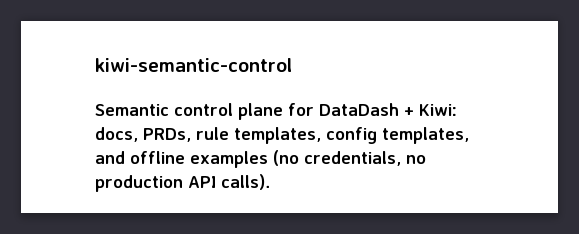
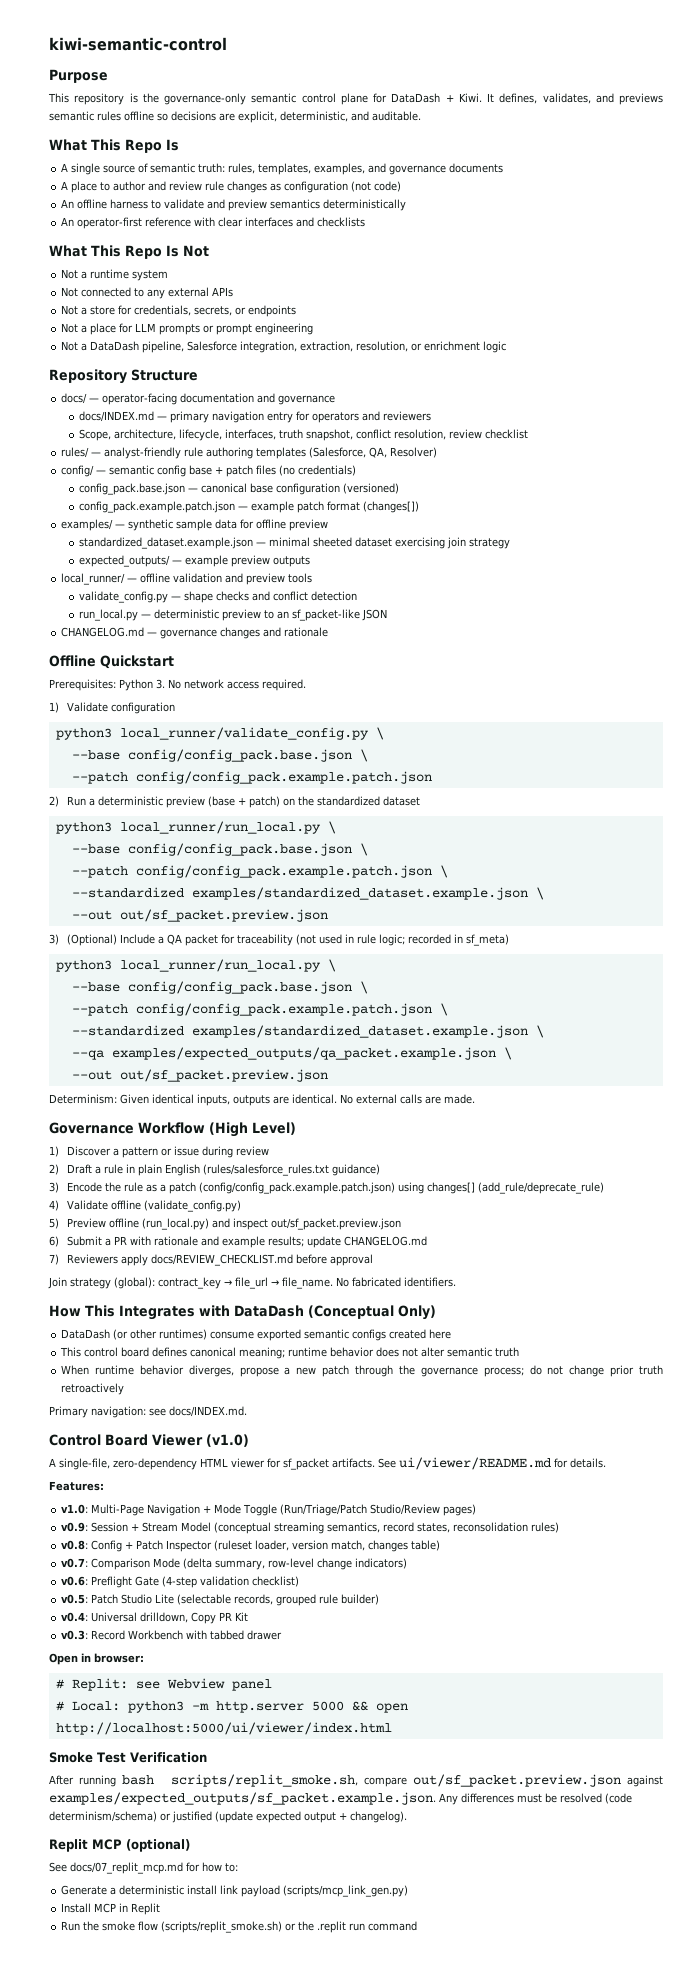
- Semantic control plane for DataDash + Kiwi: docs, PRDs, rule templates, config templates, and offline examples (no credentials, no production API calls).
+ Purpose
+ This repository is the governance-only semantic control plane for DataDash + Kiwi. It defines, validates, and previews semantic rules offline so decisions are explicit, deterministic, and auditable.
+ What This Repo Is
+ A single source of semantic truth: rules, templates, examples, and governance documents
+ A place to author and review rule changes as configuration (not code)
+ An offline harness to validate and preview semantics deterministically
+ An operator-first reference with clear interfaces and checklists
+ What This Repo Is Not
+ Not a runtime system
+ Not connected to any external APIs
+ Not a store for credentials, secrets, or endpoints
+ Not a place for LLM prompts or prompt engineering
+ Not a DataDash pipeline, Salesforce integration, extraction, resolution, or enrichment logic
+ Repository Structure
+ docs/ — operator-facing documentation and governance
+ docs/INDEX.md — primary navigation entry for operators and reviewers
+ Scope, architecture, lifecycle, interfaces, truth snapshot, conflict resolution, review checklist
+ rules/ — analyst-friendly rule authoring templates (Salesforce, QA, Resolver)
+ config/ — semantic config base + patch files (no credentials)
+ config_pack.base.json — canonical base configuration (versioned)
+ config_pack.example.patch.json — example patch format (changes[])
+ examples/ — synthetic sample data for offline preview
+ standardized_dataset.example.json — minimal sheeted dataset exercising join strategy
+ expected_outputs/ — example preview outputs
+ local_runner/ — offline validation and preview tools
+ validate_config.py — shape checks and conflict detection
+ run_local.py — deterministic preview to an sf_packet-like JSON
+ CHANGELOG.md — governance changes and rationale
+ Offline Quickstart
+ Prerequisites: Python 3. No network access required.
+ 1) Validate configuration
+ python3 local_runner/validate_config.py \
+ --base config/config_pack.base.json \
+ --patch config/config_pack.example.patch.json
+ 2) Run a deterministic preview (base + patch) on the standardized dataset
+ python3 local_runner/run_local.py \
+ --base config/config_pack.base.json \
+ --patch config/config_pack.example.patch.json \
+ --standardized examples/standardized_dataset.example.json \
+ --out out/sf_packet.preview.json
+ 3) (Optional) Include a QA packet for traceability (not used in rule logic; recorded in sf_meta)
+ python3 local_runner/run_local.py \
+ --base config/config_pack.base.json \
+ --patch config/config_pack.example.patch.json \
+ --standardized examples/standardized_dataset.example.json \
+ --qa examples/expected_outputs/qa_packet.example.json \
+ --out out/sf_packet.preview.json
+ Determinism: Given identical inputs, outputs are identical. No external calls are made.
+ Governance Workflow (High Level)
+ 1) Discover a pattern or issue during review
+ 2) Draft a rule in plain English (rules/salesforce_rules.txt guidance)
+ 3) Encode the rule as a patch (config/config_pack.example.patch.json) using changes[] (add_rule/deprecate_rule)
+ 4) Validate offline (validate_config.py)
+ 5) Preview offline (run_local.py) and inspect out/sf_packet.preview.json
+ 6) Submit a PR with rationale and example results; update CHANGELOG.md
+ 7) Reviewers apply docs/REVIEW_CHECKLIST.md before approval
+ Join strategy (global): contract_key → file_url → file_name. No fabricated identifiers.
+ How This Integrates with DataDash (Conceptual Only)
+ DataDash (or other runtimes) consume exported semantic configs created here
+ This control board defines canonical meaning; runtime behavior does not alter semantic truth
+ When runtime behavior diverges, propose a new patch through the governance process; do not change prior truth retroactively
+ Primary navigation: see docs/INDEX.md.
+ Control Board Viewer (v1.0)
+ A single-file, zero-dependency HTML viewer for sf_packet artifacts. See ui/viewer/README.md for details.
+ Features:
+ v1.0: Multi-Page Navigation + Mode Toggle (Run/Triage/Patch Studio/Review pages)
+ v0.9: Session + Stream Model (conceptual streaming semantics, record states, reconsolidation rules)
+ v0.8: Config + Patch Inspector (ruleset loader, version match, changes table)
+ v0.7: Comparison Mode (delta summary, row-level change indicators)
+ v0.6: Preflight Gate (4-step validation checklist)
+ v0.5: Patch Studio Lite (selectable records, grouped rule builder)
+ v0.4: Universal drilldown, Copy PR Kit
+ v0.3: Record Workbench with tabbed drawer
+ Open in browser:
+ # Replit: see Webview panel
+ # Local: python3 -m http.server 5000 && open http://localhost:5000/ui/viewer/index.html
+ Smoke Test Verification
+ After running bash scripts/replit_smoke.sh, compare out/sf_packet.preview.json against examples/expected_outputs/sf_packet.example.json. Any differences must be resolved (code determinism/schema) or justified (update expected output + changelog).
+ Replit MCP (optional)
+ See docs/07_replit_mcp.md for how to:
+ Generate a deterministic install link payload (scripts/mcp_link_gen.py)
+ Install MCP in Replit
+ Run the smoke flow (scripts/replit_smoke.sh) or the .replit run command

